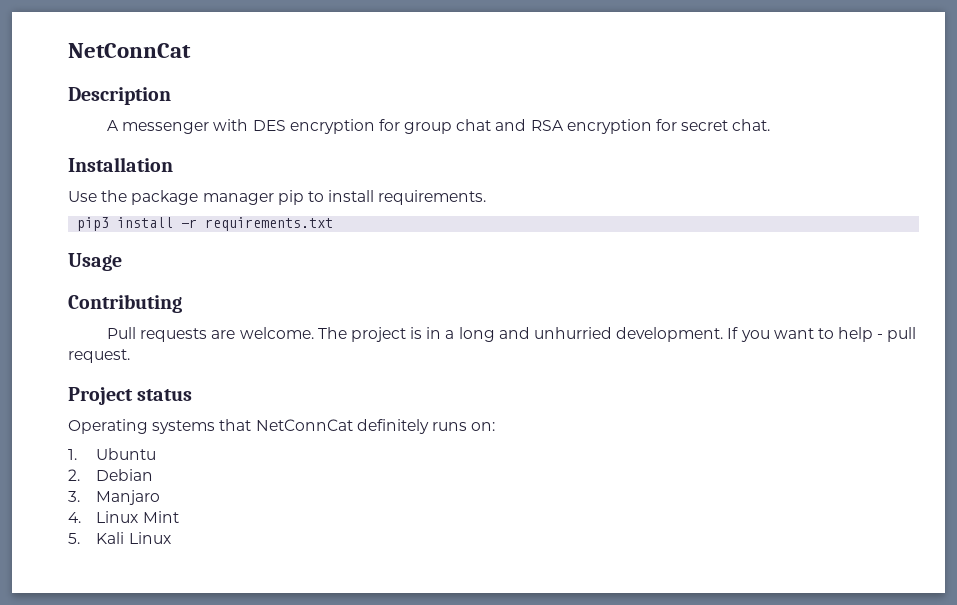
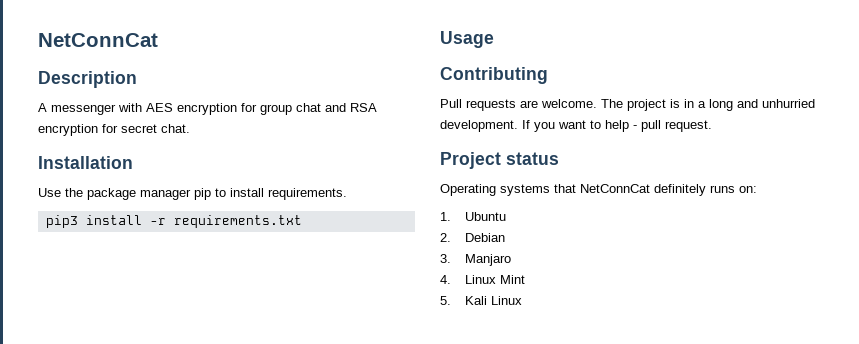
- A messenger with DES encryption for group chat and RSA encryption for secret chat.
+ A messenger with AES encryption for group chat and RSA encryption for secret chat.

